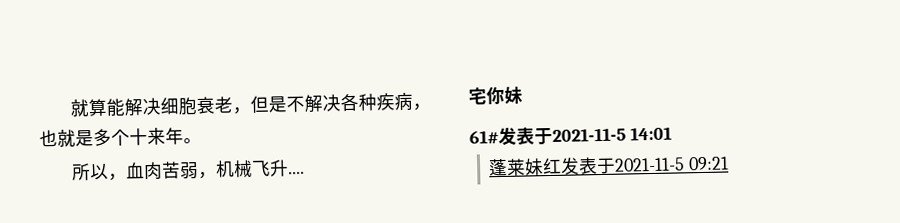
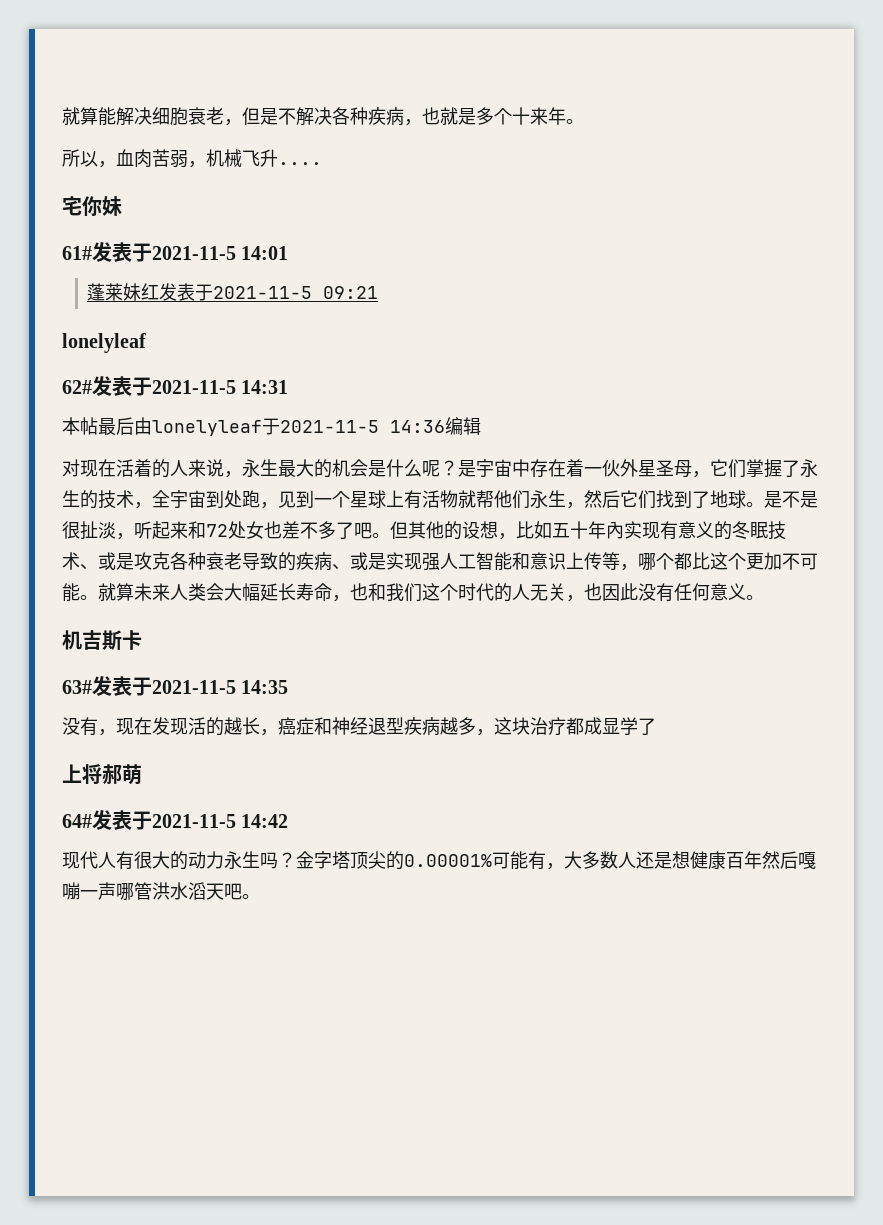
  蓬莱妹红发表于2021-11-5 09:21
+ lonelyleaf
+ 62#发表于2021-11-5 14:31
+ 本帖最后由lonelyleaf于2021-11-5 14:36编辑
+ 对现在活着的人来说，永生最大的机会是什么呢？是宇宙中存在着一伙外星圣母，它们掌握了永生的技术，全宇宙到处跑，见到一个星球上有活物就帮他们永生，然后它们找到了地球。是不是很扯淡，听起来和72处女也差不多了吧。但其他的设想，比如五十年內实现有意义的冬眠技术、或是攻克各种衰老导致的疾病、或是实现强人工智能和意识上传等，哪个都比这个更加不可能。就算未来人类会大幅延长寿命，也和我们这个时代的人无关，也因此没有任何意义。
+ 机吉斯卡
+ 63#发表于2021-11-5 14:35
+ 没有，现在发现活的越长，癌症和神经退型疾病越多，这块治疗都成显学了
+ 上将郝萌
+ 64#发表于2021-11-5 14:42
+ 现代人有很大的动力永生吗？金字塔顶尖的0.00001%可能有，大多数人还是想健康百年然后嘎嘣一声哪管洪水滔天吧。

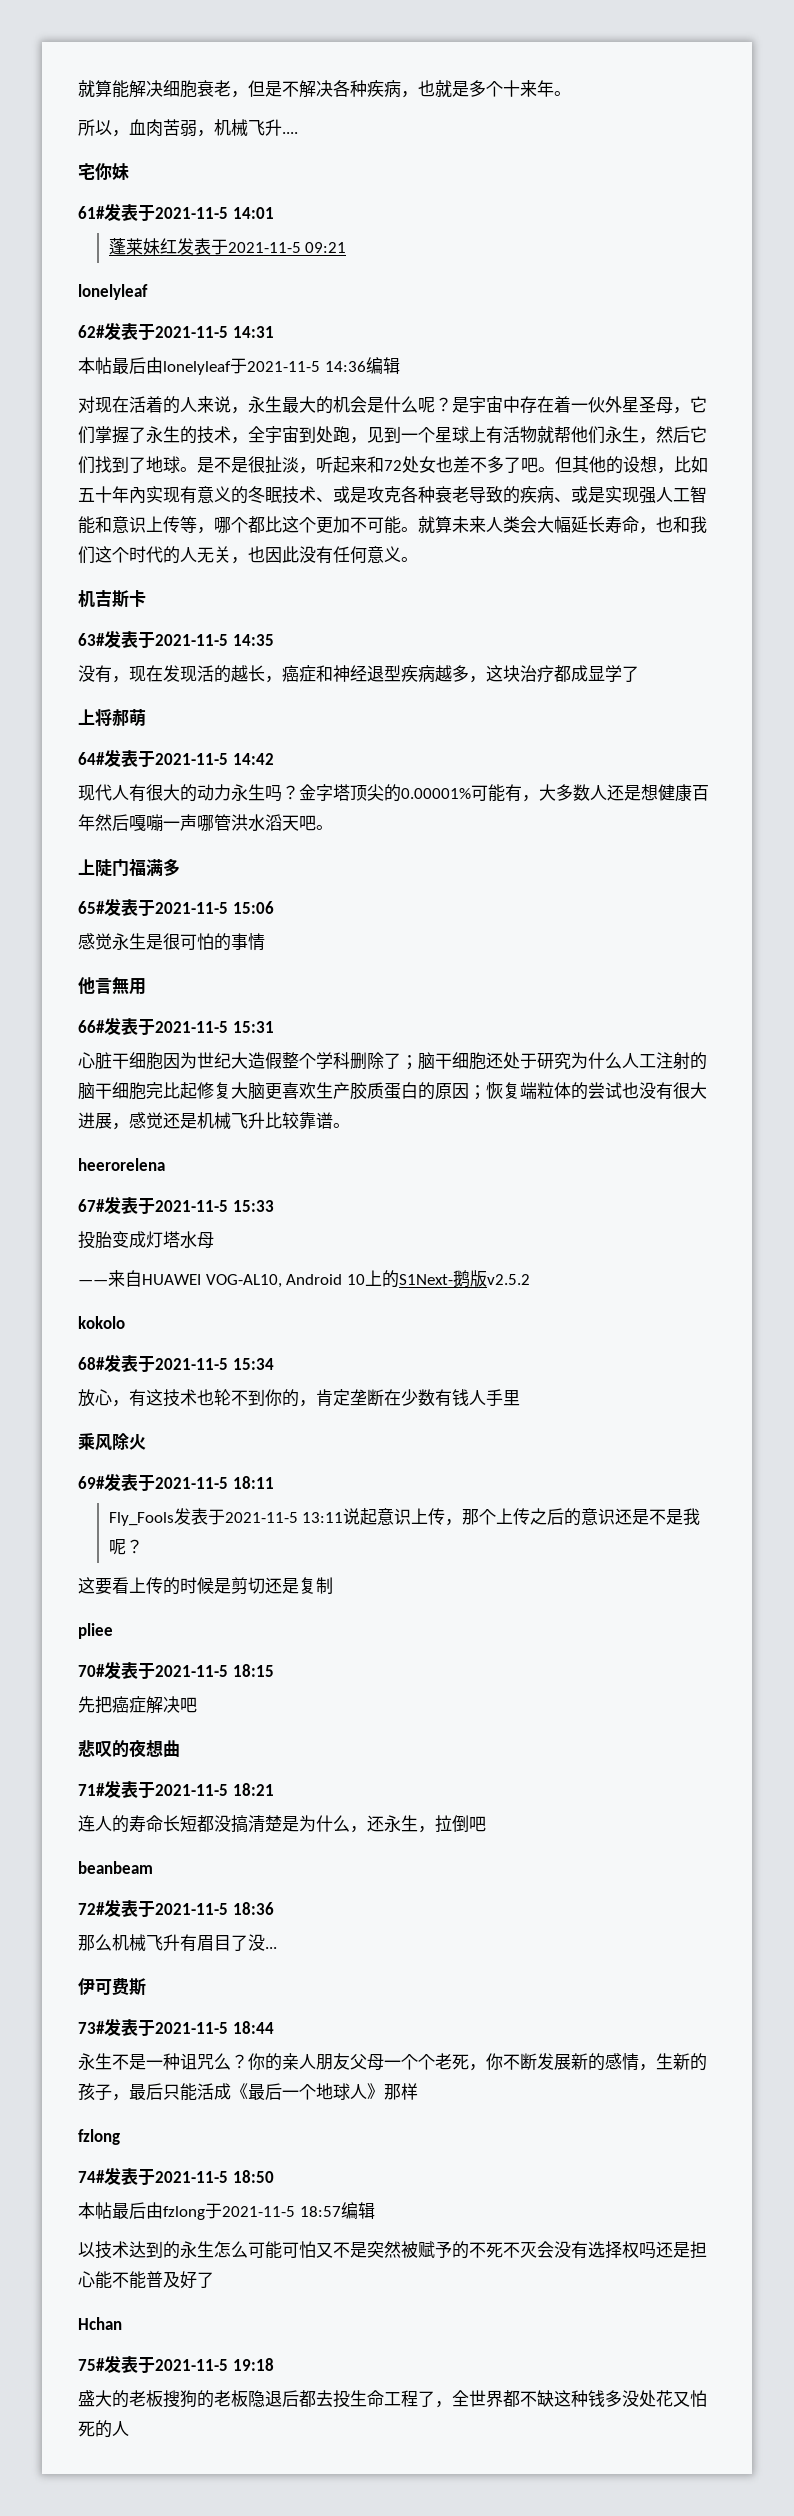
+ 上陡门福满多
+ 65#发表于2021-11-5 15:06
+ 感觉永生是很可怕的事情
+ 他言無用
+ 66#发表于2021-11-5 15:31
+ 心脏干细胞因为世纪大造假整个学科删除了；脑干细胞还处于研究为什么人工注射的脑干细胞完比起修复大脑更喜欢生产胶质蛋白的原因；恢复端粒体的尝试也没有很大进展，感觉还是机械飞升比较靠谱。
+ heerorelena
+ 67#发表于2021-11-5 15:33
+ 投胎变成灯塔水母
+ ——来自HUAWEI VOG-AL10, Android 10上的S1Next-鹅版v2.5.2
+ kokolo
+ 68#发表于2021-11-5 15:34
+ 放心，有这技术也轮不到你的，肯定垄断在少数有钱人手里
+ 乘风除火
+ 69#发表于2021-11-5 18:11
+ Fly_Fools发表于2021-11-5 13:11说起意识上传，那个上传之后的意识还是不是我呢？
+ 这要看上传的时候是剪切还是复制
+ pliee
+ 70#发表于2021-11-5 18:15
+ 先把癌症解决吧
+ 悲叹的夜想曲
+ 71#发表于2021-11-5 18:21
+ 连人的寿命长短都没搞清楚是为什么，还永生，拉倒吧
+ beanbeam
+ 72#发表于2021-11-5 18:36
+ 那么机械飞升有眉目了没...
+ 伊可费斯
+ 73#发表于2021-11-5 18:44
+ 永生不是一种诅咒么？你的亲人朋友父母一个个老死，你不断发展新的感情，生新的孩子，最后只能活成《最后一个地球人》那样
+ fzlong
+ 74#发表于2021-11-5 18:50
+ 本帖最后由fzlong于2021-11-5 18:57编辑
+ 以技术达到的永生怎么可能可怕又不是突然被赋予的不死不灭会没有选择权吗还是担心能不能普及好了
+ Hchan
+ 75#发表于2021-11-5 19:18
+ 盛大的老板搜狗的老板隐退后都去投生命工程了，全世界都不缺这种钱多没处花又怕死的人

